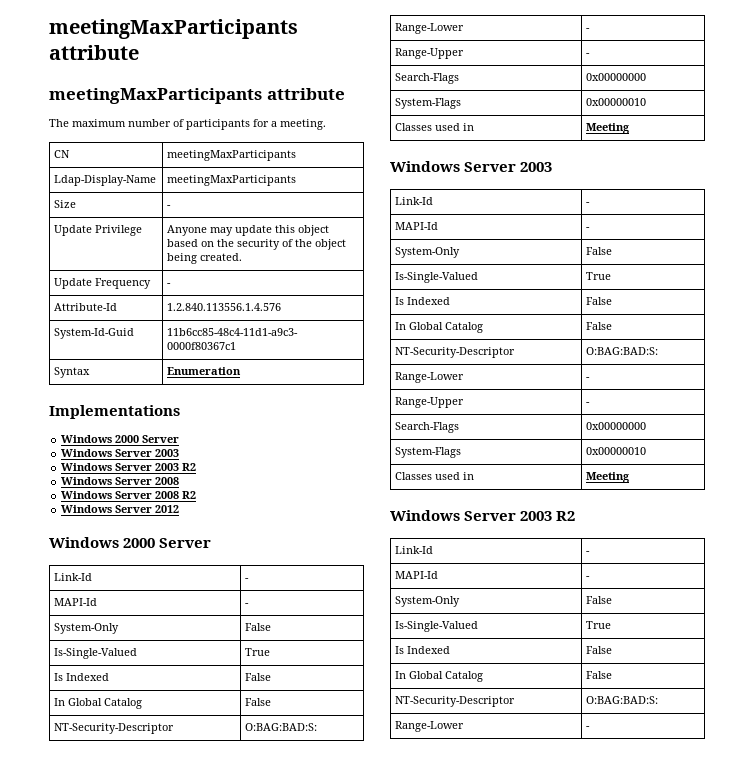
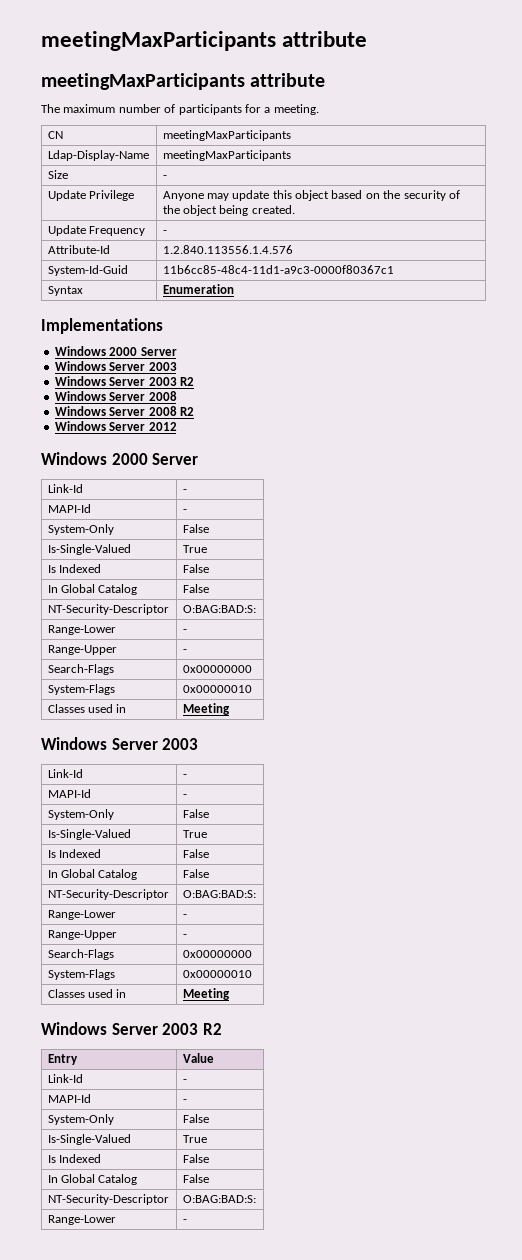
+ Entry | Value

